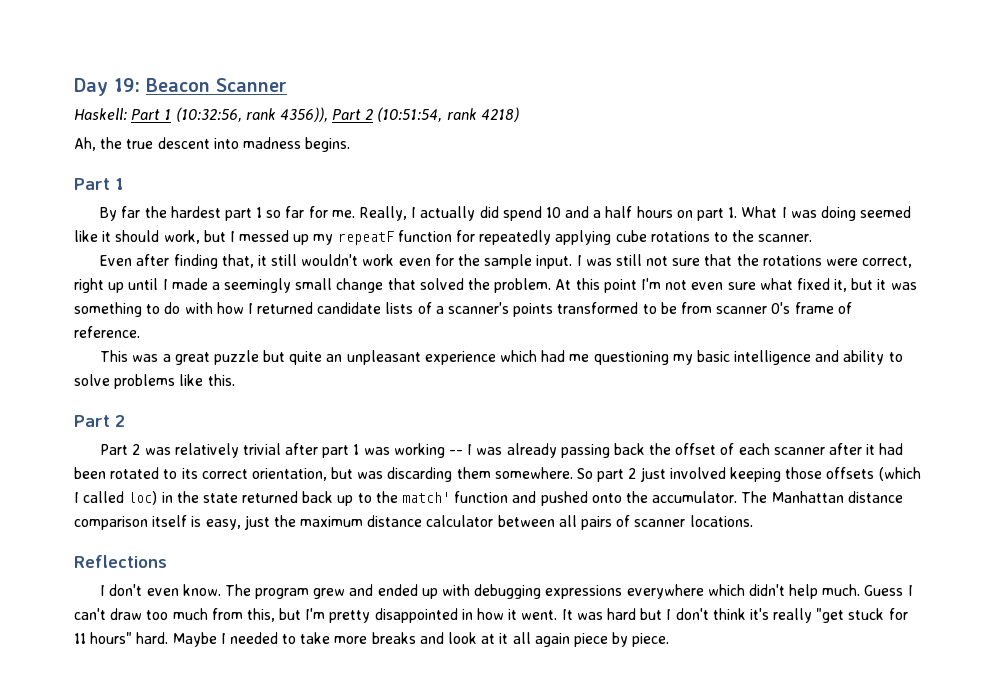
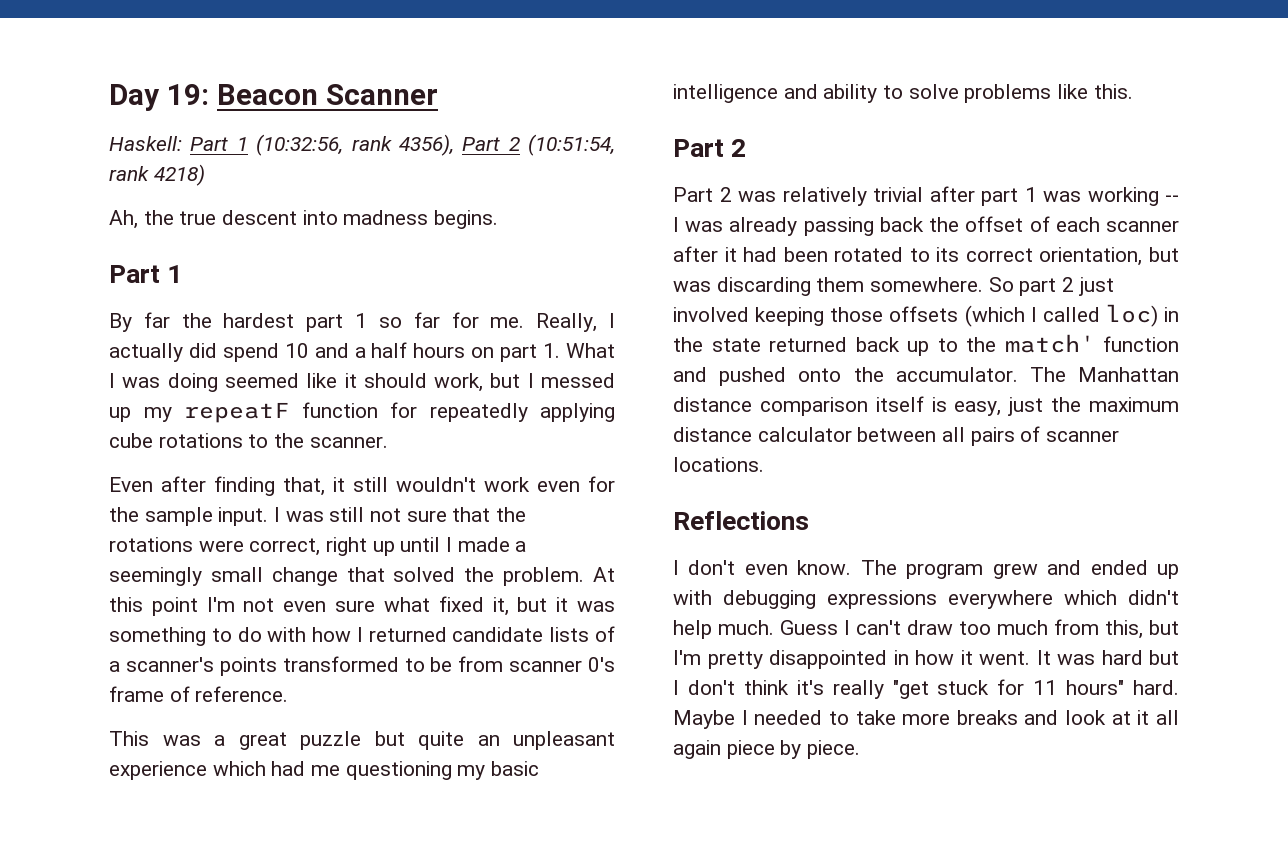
- Haskell: Part 1 (10:32:56, rank 4356)), Part 2 (10:51:54, rank 4218)
+ Haskell: Part 1 (10:32:56, rank 4356), Part 2 (10:51:54, rank 4218)

